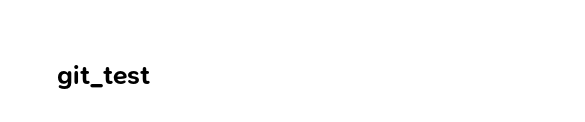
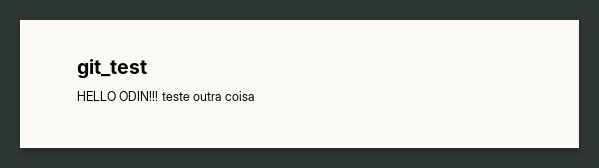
+ HELLO ODIN!!! teste outra coisa

